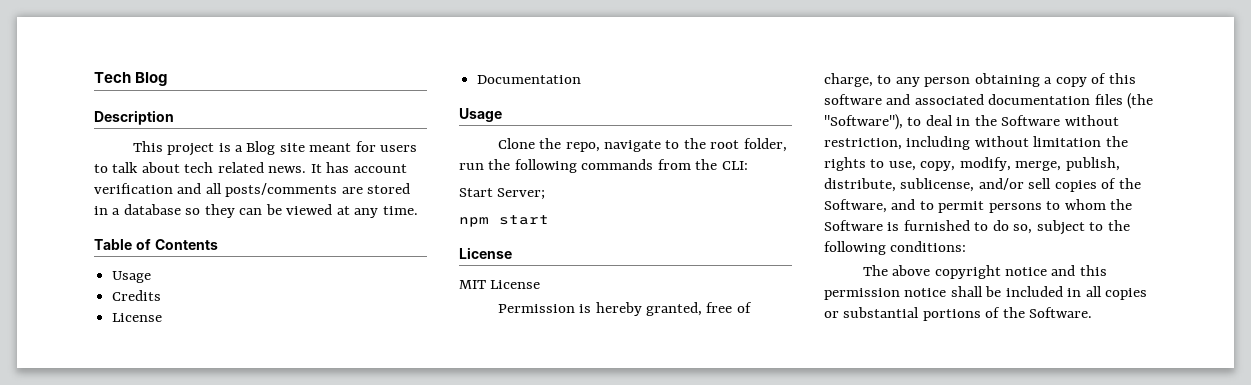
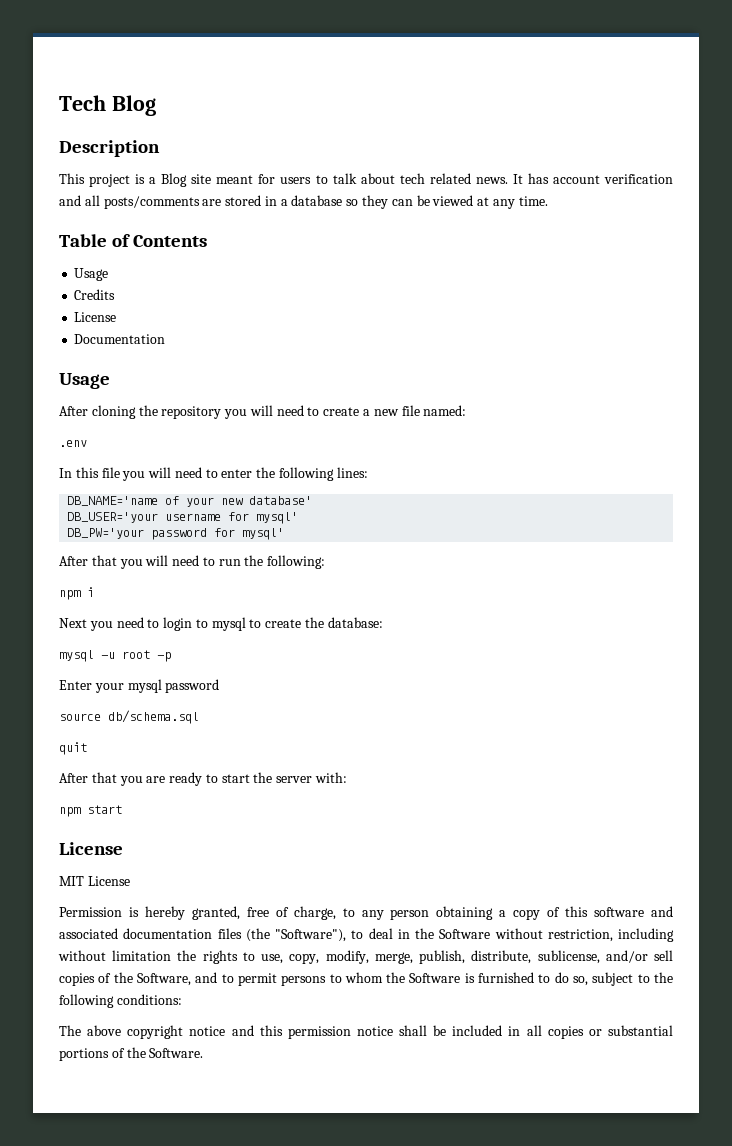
- Clone the repo, navigate to the root folder, run the following commands from the CLI:
- Start Server;
+ After cloning the repository you will need to create a new file named:
+ .env
+ In this file you will need to enter the following lines:
+ DB_NAME='name of your new database'
+ DB_USER='your username for mysql'
+ DB_PW='your password for mysql'
+ After that you will need to run the following:
+ npm i
+ Next you need to login to mysql to create the database:
+ mysql -u root -p
+ Enter your mysql password
+ source db/schema.sql
+ quit
+ After that you are ready to start the server with:

